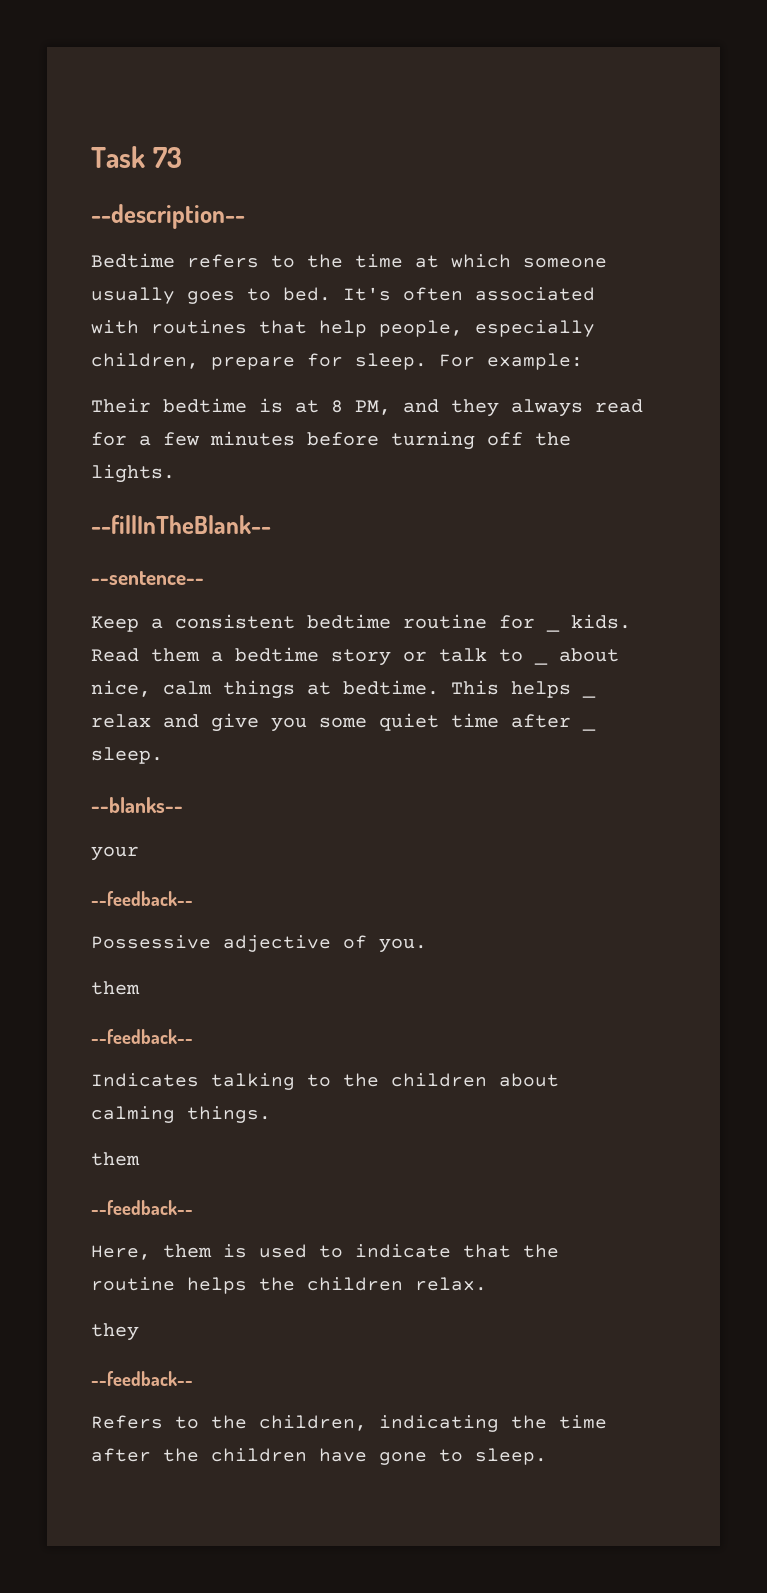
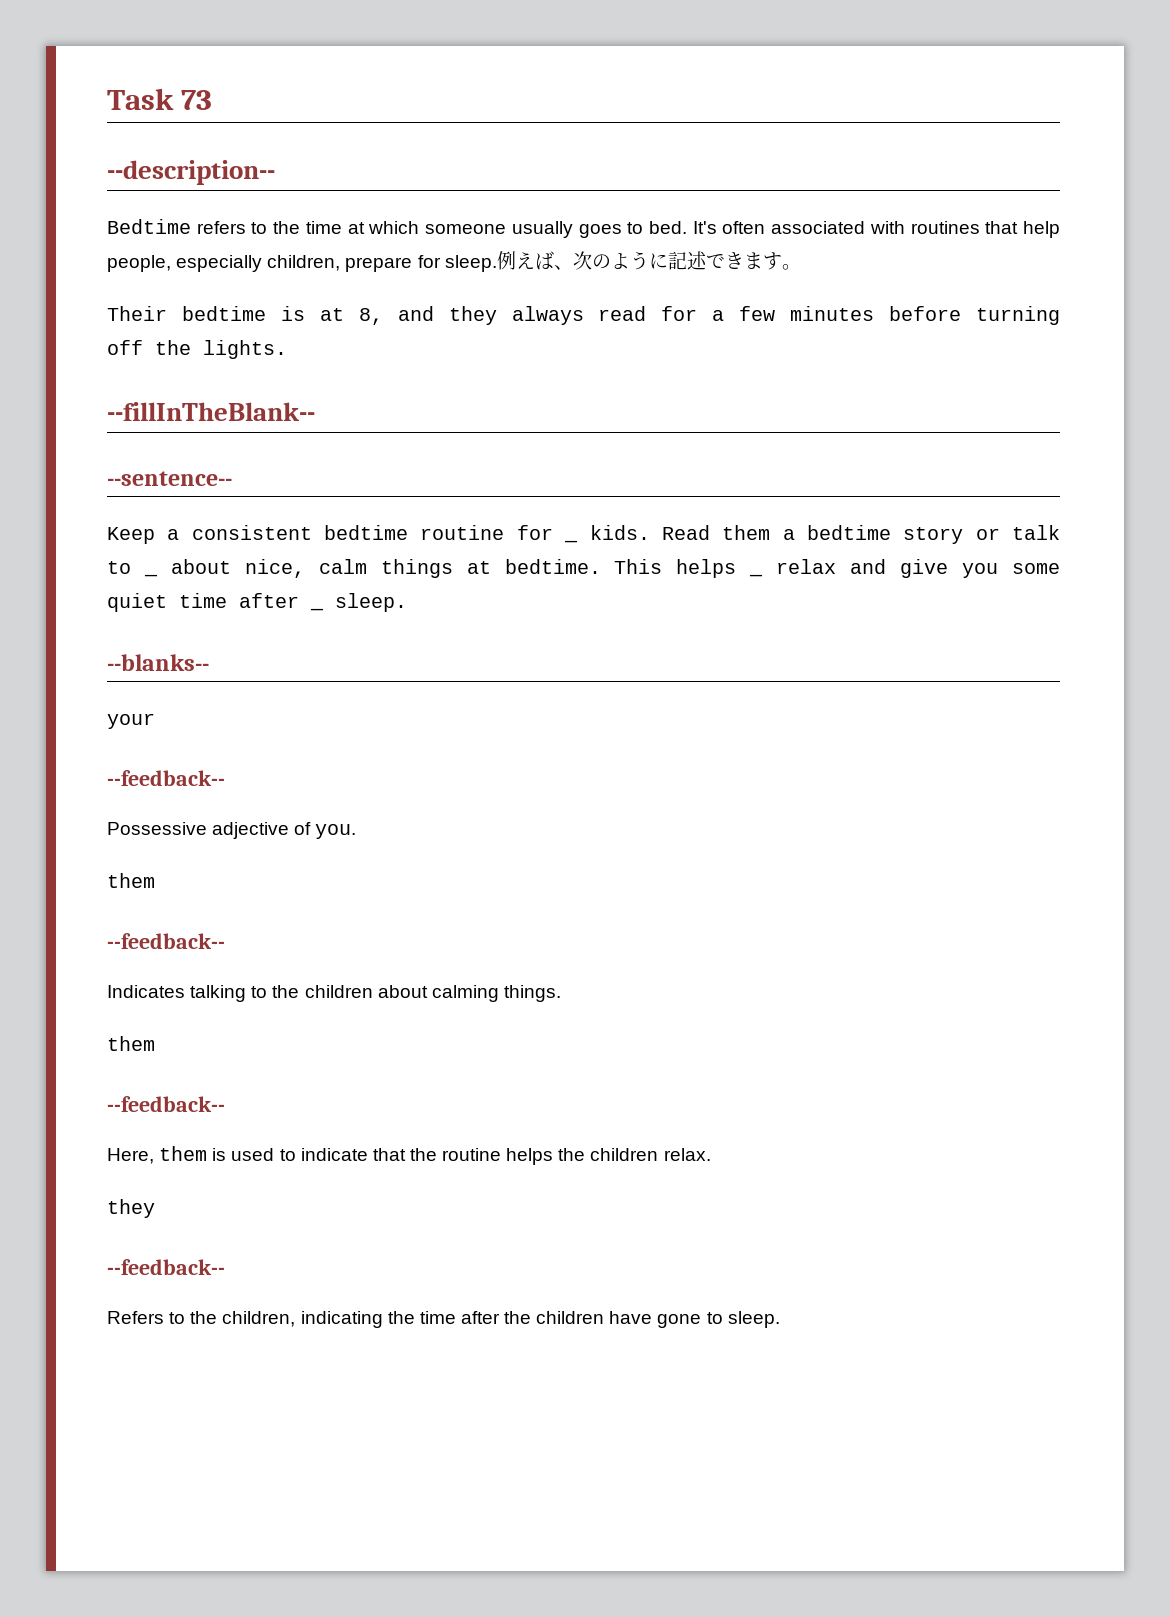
- For example:
+ 例えば、次のように記述できます。
- Their bedtime is at 8 PM, and they always read for a few minutes before turning off the lights.
+ Their bedtime is at 8, and they always read for a few minutes before turning off the lights.

